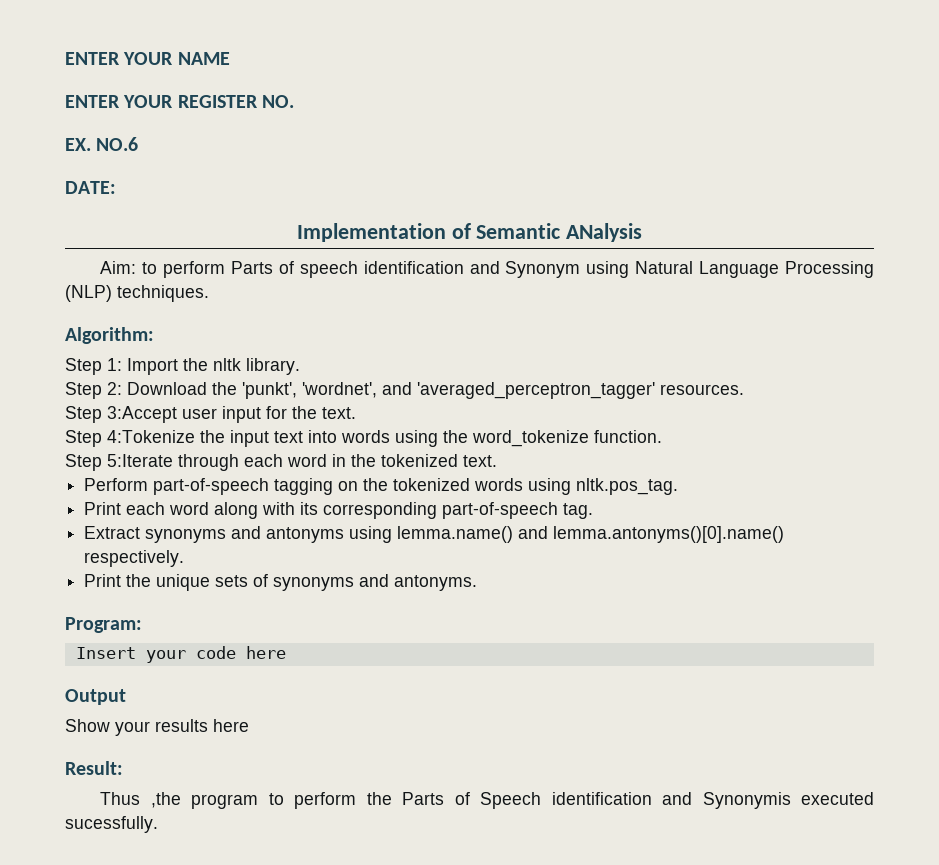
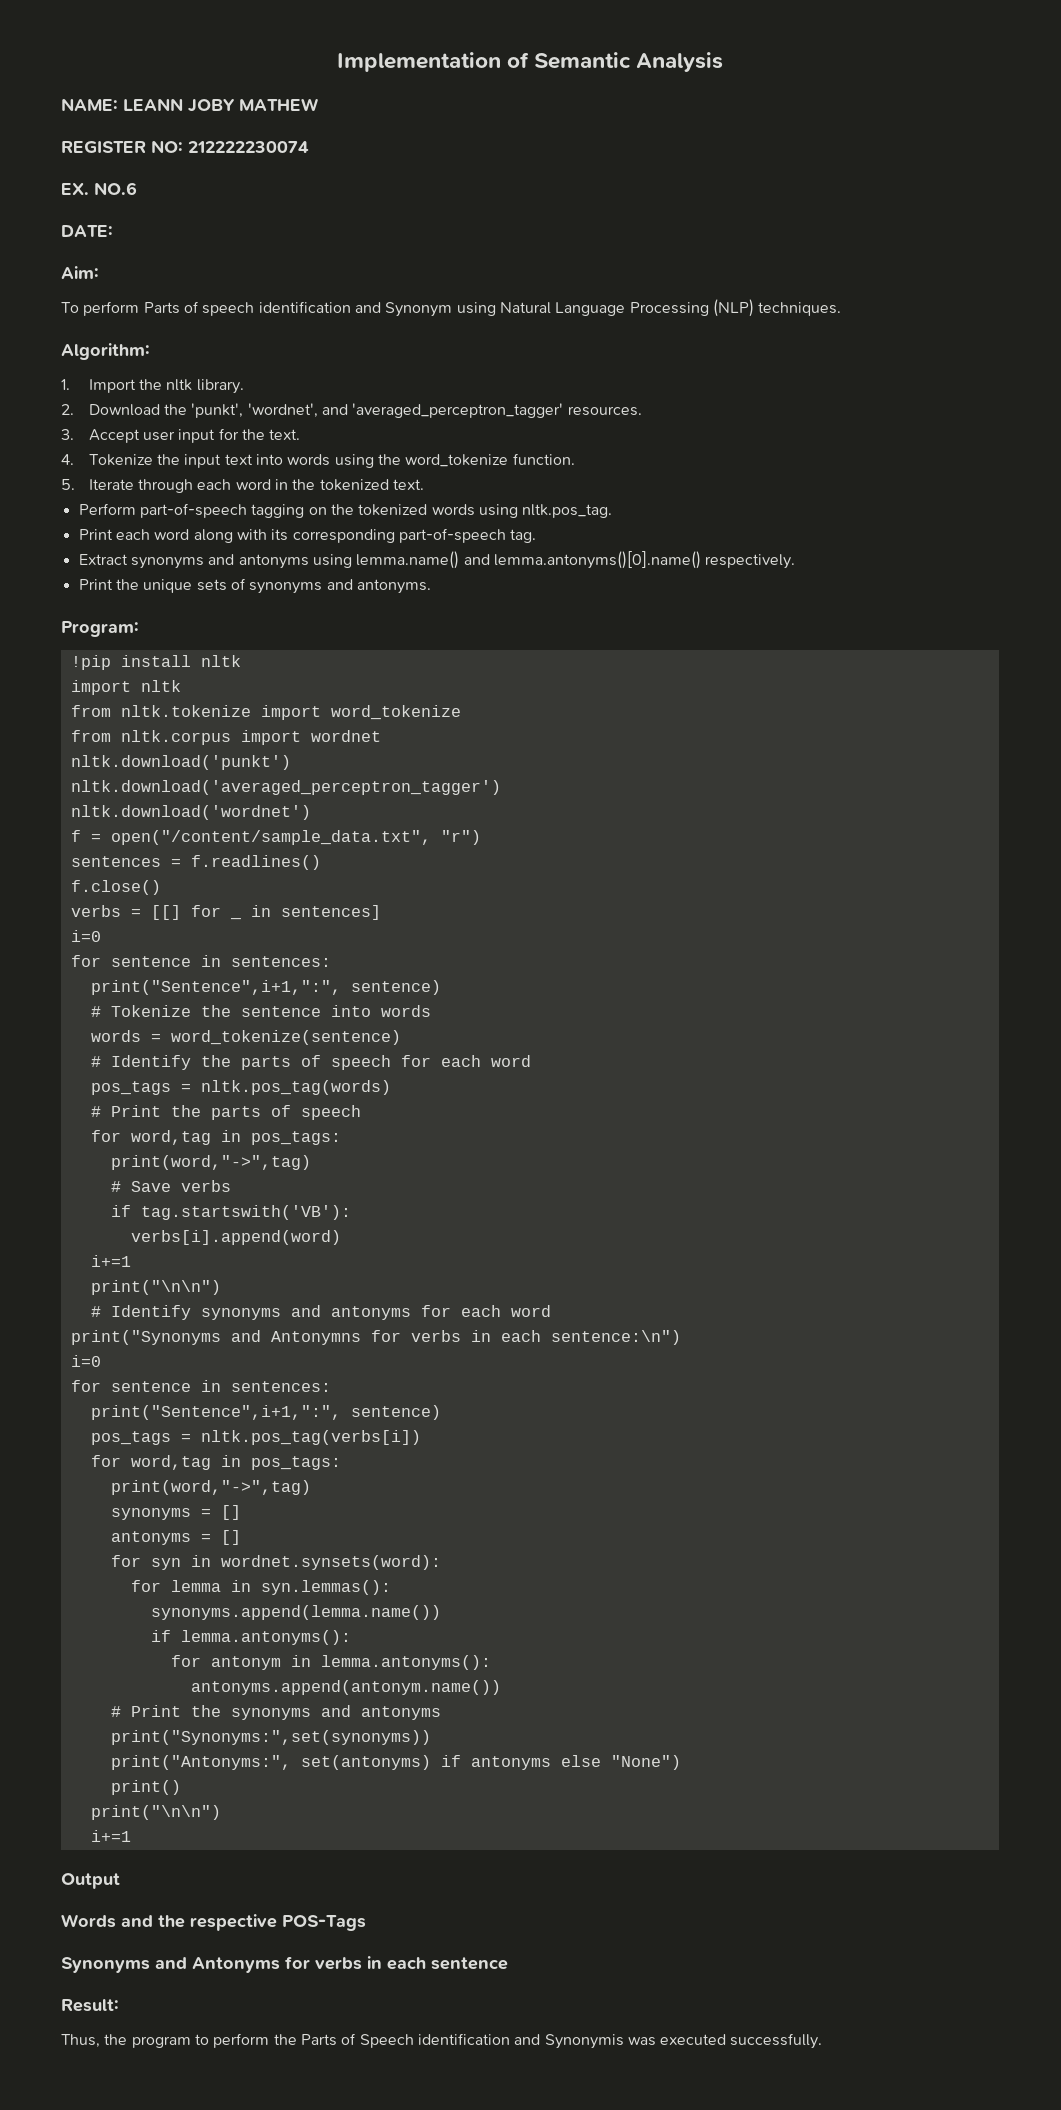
- ENTER YOUR NAME
- ENTER YOUR REGISTER NO.
+ Implementation of Semantic Analysis
+ NAME: LEANN JOBY MATHEW
+ REGISTER NO: 212222230074
  EX. NO.6
  DATE:
- Implementation of Semantic ANalysis
- Aim: to perform Parts of speech identification and Synonym using Natural Language Processing (NLP) techniques.
+ Aim:
+ To perform Parts of speech identification and Synonym using Natural Language Processing (NLP) techniques.
- Step 1: Import the nltk library.
+ 1. Import the nltk library.
- Step 2: Download the 'punkt', 'wordnet', and 'averaged_perceptron_tagger' resources.
+ 2. Download the 'punkt', 'wordnet', and 'averaged_perceptron_tagger' resources.
- Step 3:Accept user input for the text.
+ 3. Accept user input for the text.
- Step 4:Tokenize the input text into words using the word_tokenize function.
+ 4. Tokenize the input text into words using the word_tokenize function.
- Step 5:Iterate through each word in the tokenized text.
+ 5. Iterate through each word in the tokenized text.
- Insert your code here
+ !pip install nltk
+ import nltk
+ from nltk.tokenize import word_tokenize
+ from nltk.corpus import wordnet
+ nltk.download('punkt')
+ nltk.download('averaged_perceptron_tagger')
+ nltk.download('wordnet')
+ f = open("/content/sample_data.txt", "r")
+ sentences = f.readlines()
+ f.close()
+ verbs = [[] for _ in sentences]
+ i=0
+ for sentence in sentences:
+ print("Sentence",i+1,":", sentence)
+ # Tokenize the sentence into words
+ words = word_tokenize(sentence)
+ # Identify the parts of speech for each word
+ pos_tags = nltk.pos_tag(words)
+ # Print the parts of speech
+ for word,tag in pos_tags:
+ print(word,"->",tag)
+ # Save verbs
+ if tag.startswith('VB'):
+ verbs[i].append(word)
+ i+=1
+ print("\n\n")
+ # Identify synonyms and antonyms for each word
+ print("Synonyms and Antonymns for verbs in each sentence:\n")
+ i=0
+ for sentence in sentences:
+ print("Sentence",i+1,":", sentence)
+ pos_tags = nltk.pos_tag(verbs[i])
+ for word,tag in pos_tags:
+ print(word,"->",tag)
+ synonyms = []
+ antonyms = []
+ for syn in wordnet.synsets(word):
+ for lemma in syn.lemmas():
+ synonyms.append(lemma.name())
+ if lemma.antonyms():
+ for antonym in lemma.antonyms():
+ antonyms.append(antonym.name())
+ # Print the synonyms and antonyms
+ print("Synonyms:",set(synonyms))
+ print("Antonyms:", set(antonyms) if antonyms else "None")
+ print()
+ print("\n\n")
+ i+=1
  Output
- Show your results here
+ Words and the respective POS-Tags
+ Synonyms and Antonyms for verbs in each sentence
- Thus ,the program to perform the Parts of Speech identification and Synonymis executed sucessfully.
+ Thus, the program to perform the Parts of Speech identification and Synonymis was executed successfully.

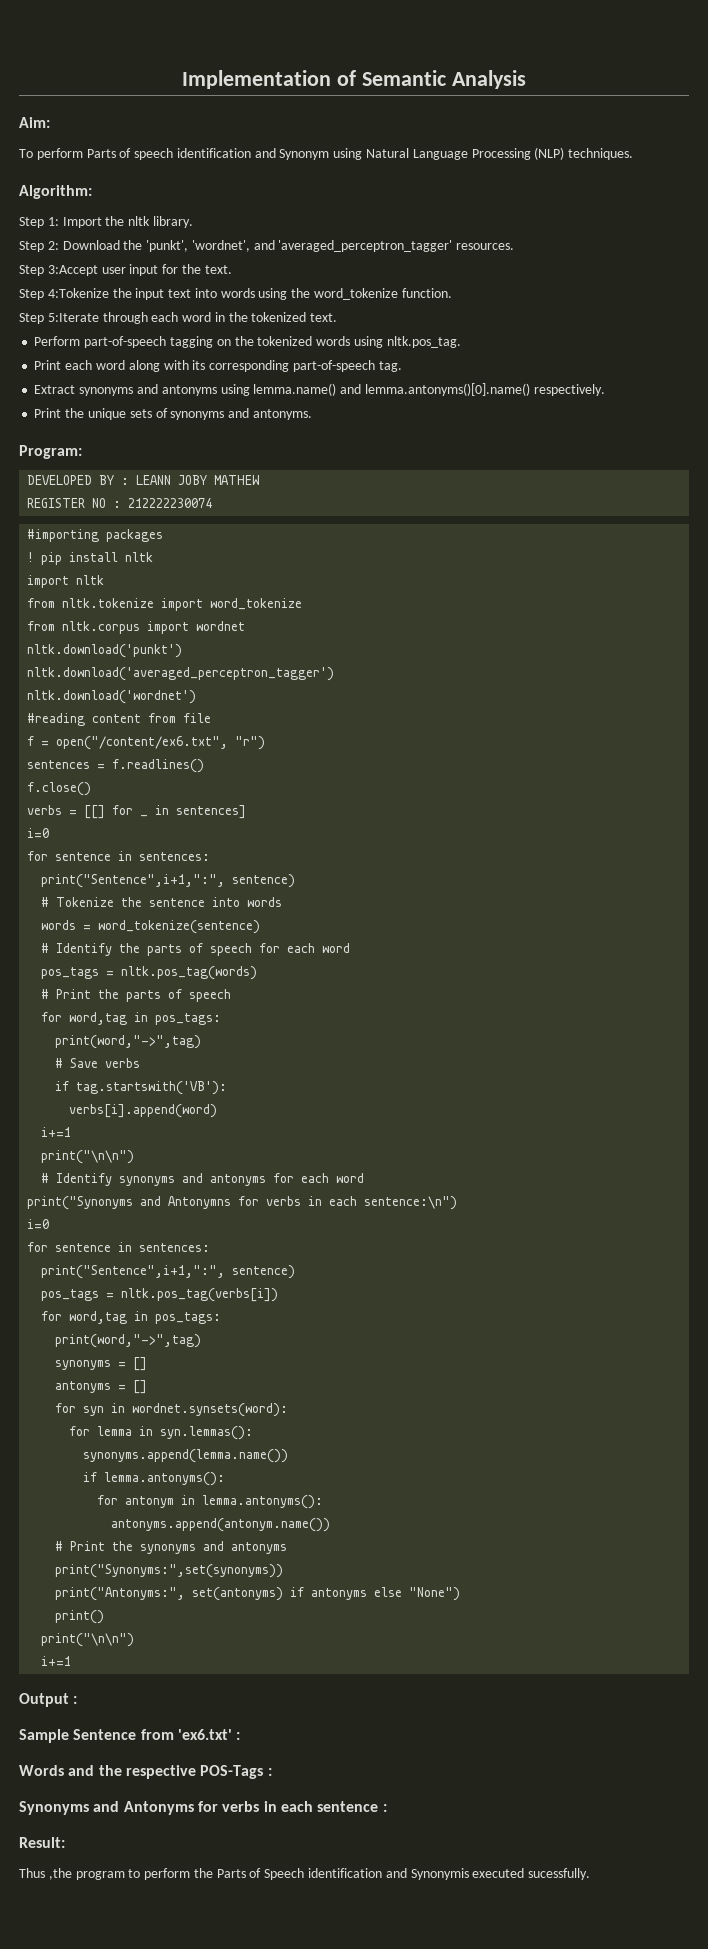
- NAME: LEANN JOBY MATHEW
- REGISTER NO: 212222230074
- EX. NO.6
- DATE:
- 1. Import the nltk library.
+ Step 1: Import the nltk library.
- 2. Download the 'punkt', 'wordnet', and 'averaged_perceptron_tagger' resources.
+ Step 2: Download the 'punkt', 'wordnet', and 'averaged_perceptron_tagger' resources.
- 3. Accept user input for the text.
+ Step 3:Accept user input for the text.
- 4. Tokenize the input text into words using the word_tokenize function.
+ Step 4:Tokenize the input text into words using the word_tokenize function.
- 5. Iterate through each word in the tokenized text.
+ Step 5:Iterate through each word in the tokenized text.
- !pip install nltk
+ DEVELOPED BY : LEANN JOBY MATHEW
+ REGISTER NO : 212222230074
+ #importing packages
+ ! pip install nltk
+ #reading content from file
- f = open("/content/sample_data.txt", "r")
+ f = open("/content/ex6.txt", "r")
- Output
+ Output :
+ Sample Sentence from 'ex6.txt' :
- Words and the respective POS-Tags
+ Words and the respective POS-Tags :
- Synonyms and Antonyms for verbs in each sentence
+ Synonyms and Antonyms for verbs in each sentence :
- Thus, the program to perform the Parts of Speech identification and Synonymis was executed successfully.
+ Thus ,the program to perform the Parts of Speech identification and Synonymis executed sucessfully.

